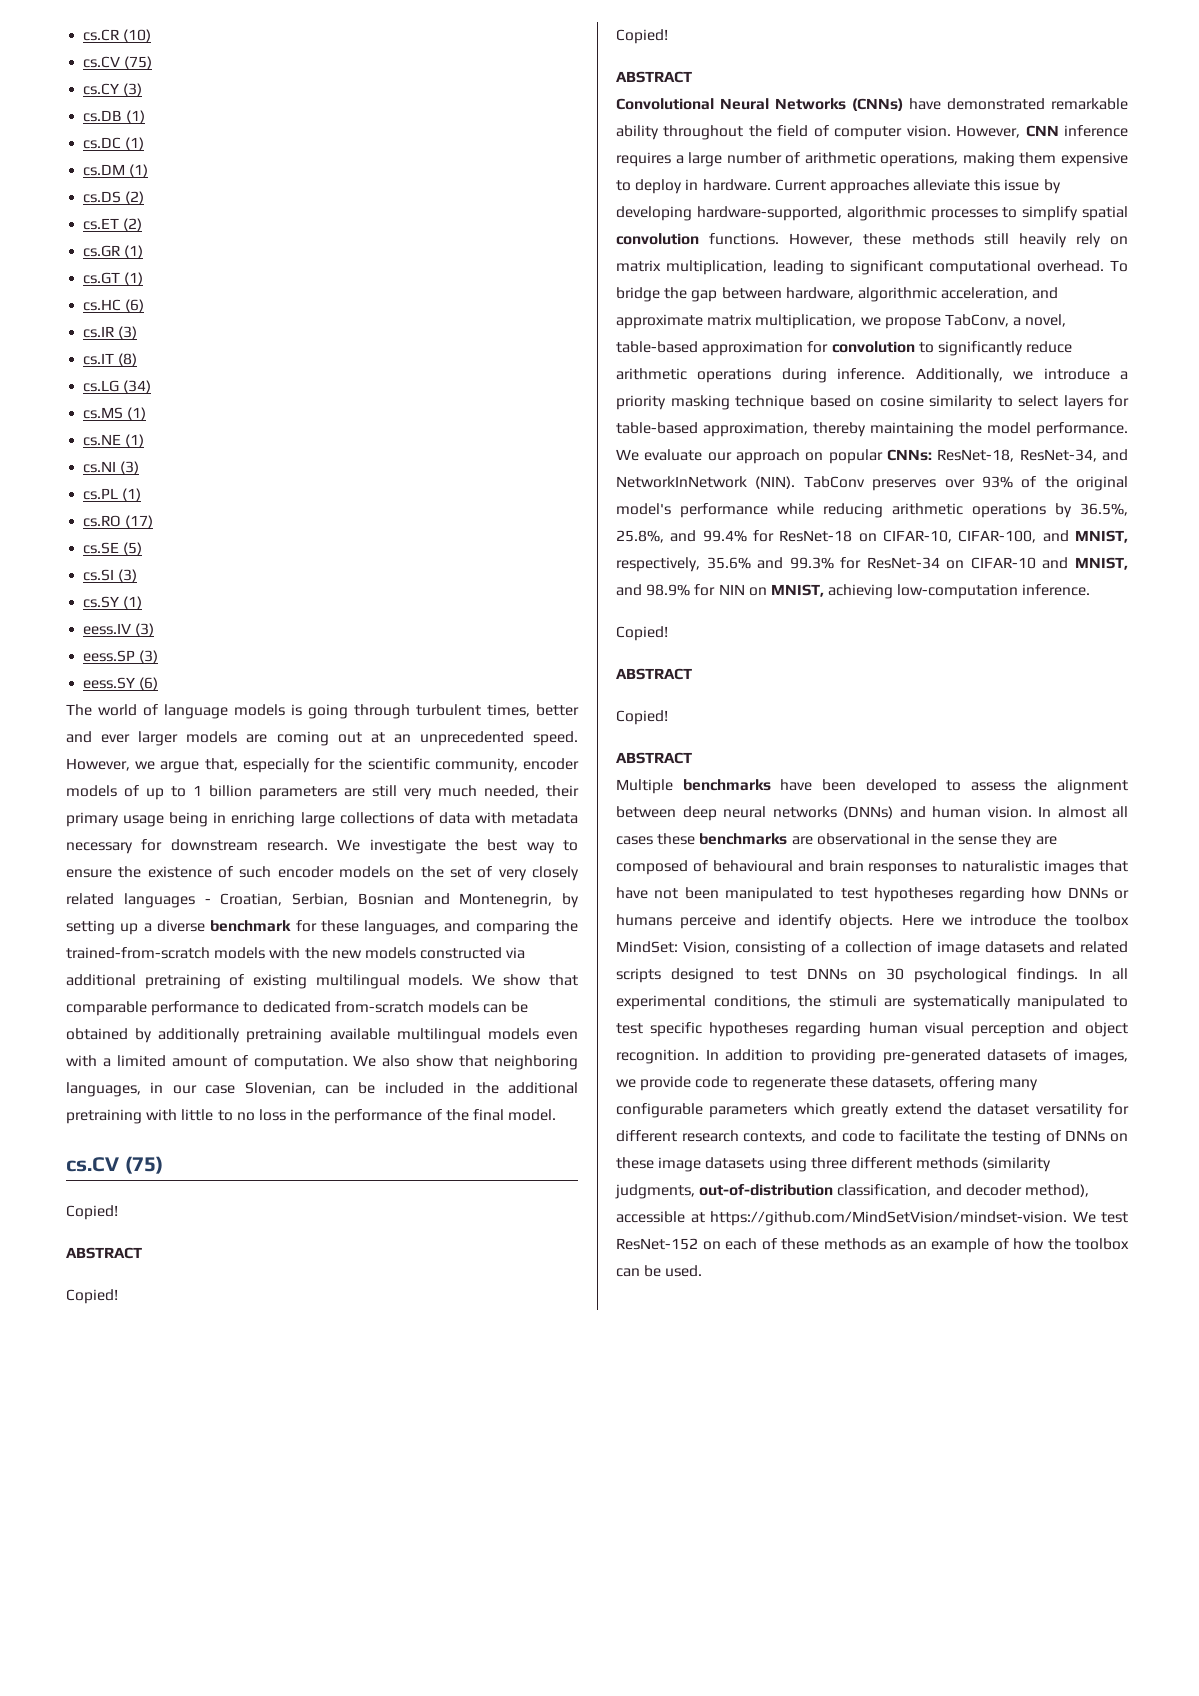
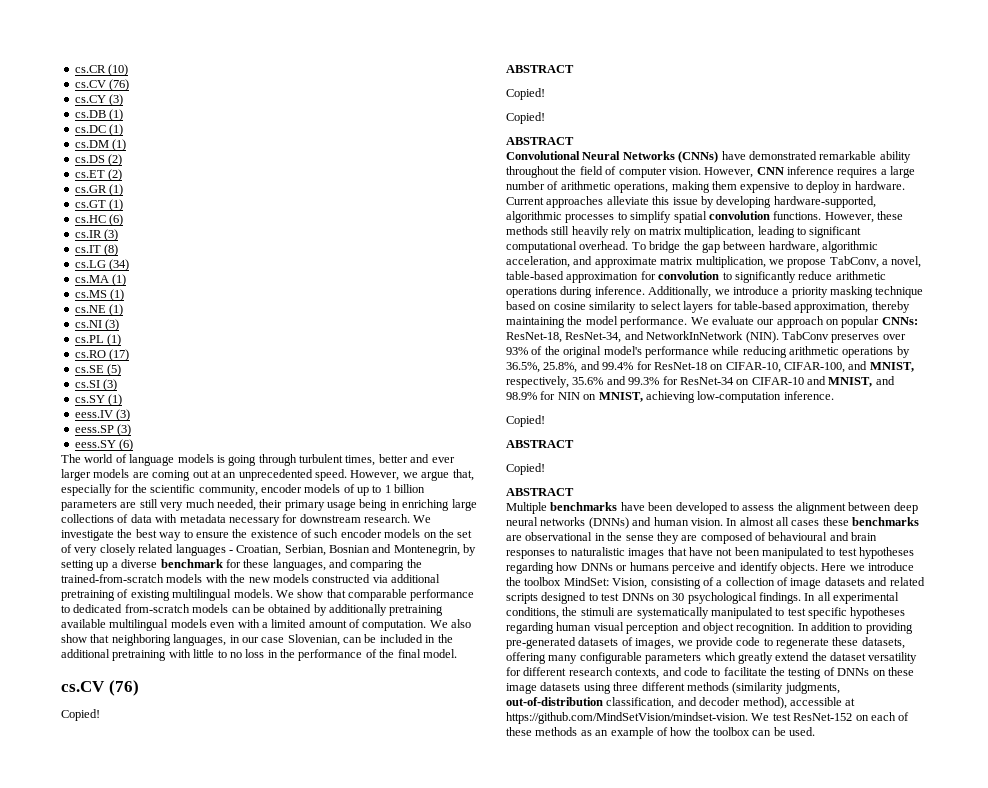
  cs.CR (10)
- cs.CV (75)
+ cs.CV (76)
+ cs.MA (1)
  We also show that neighboring languages, in our case Slovenian, can be included in the additional pretraining with little to no loss in the performance of the final model.
- cs.CV (75)
+ cs.CV (76)

